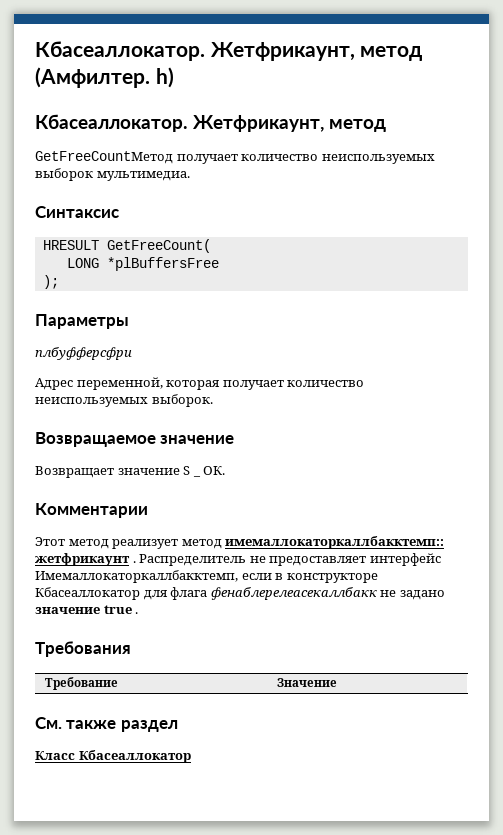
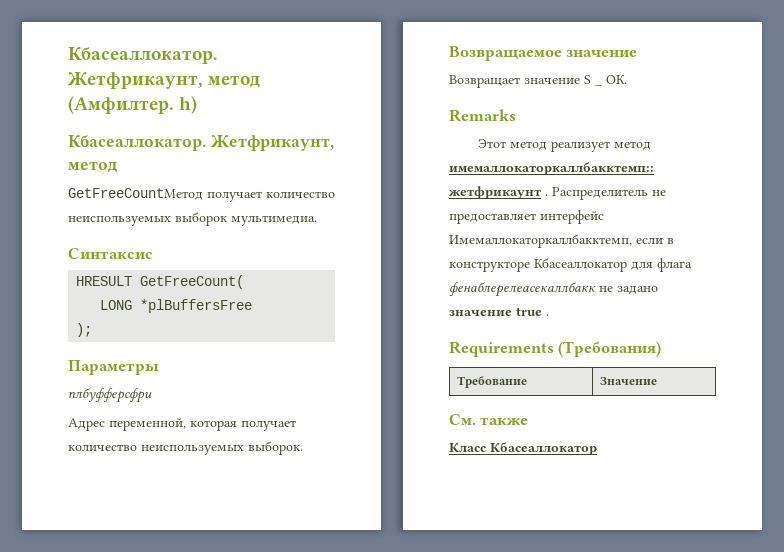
- Комментарии
+ Remarks
- Требования
+ Requirements (Требования)
- См. также раздел
+ См. также

